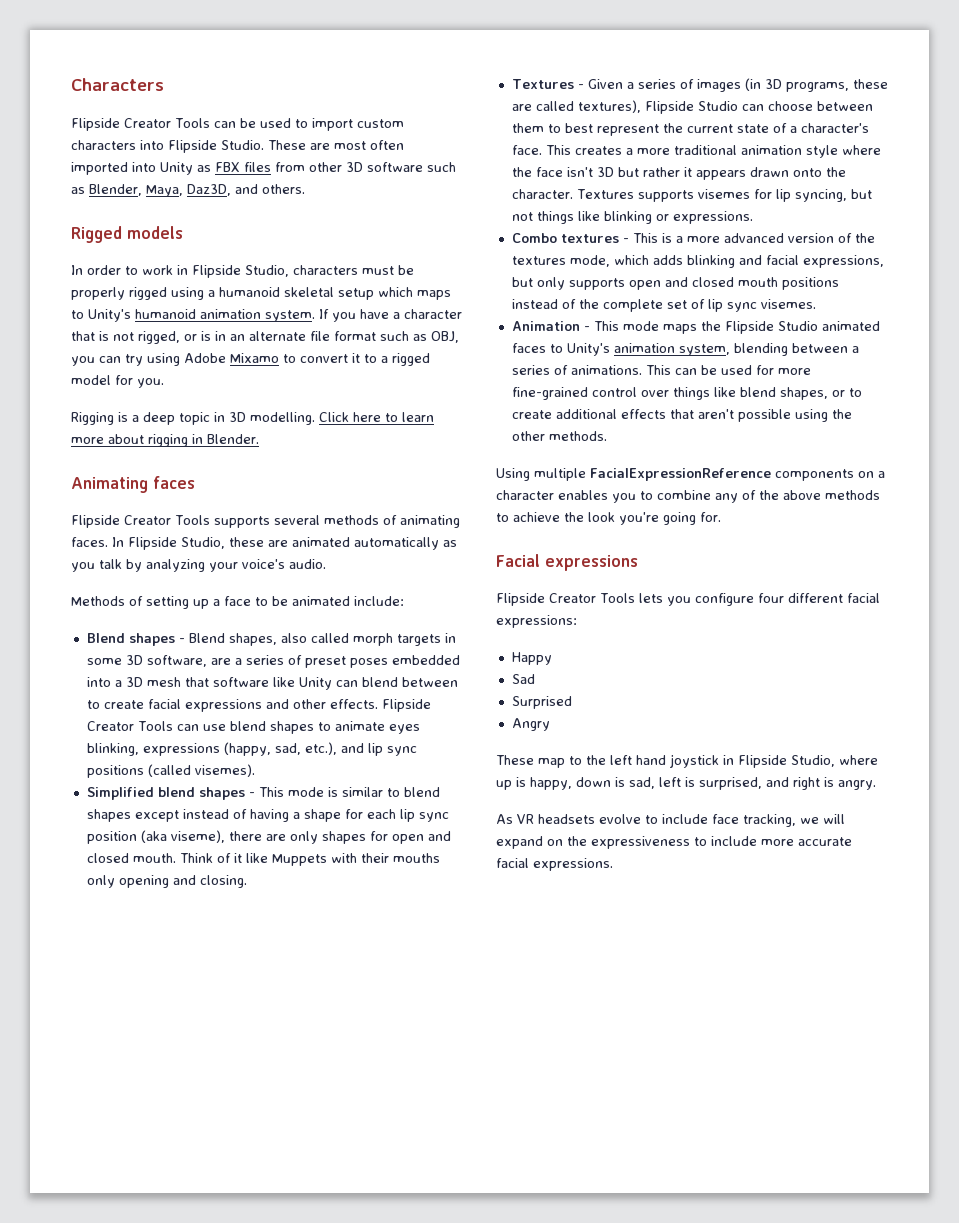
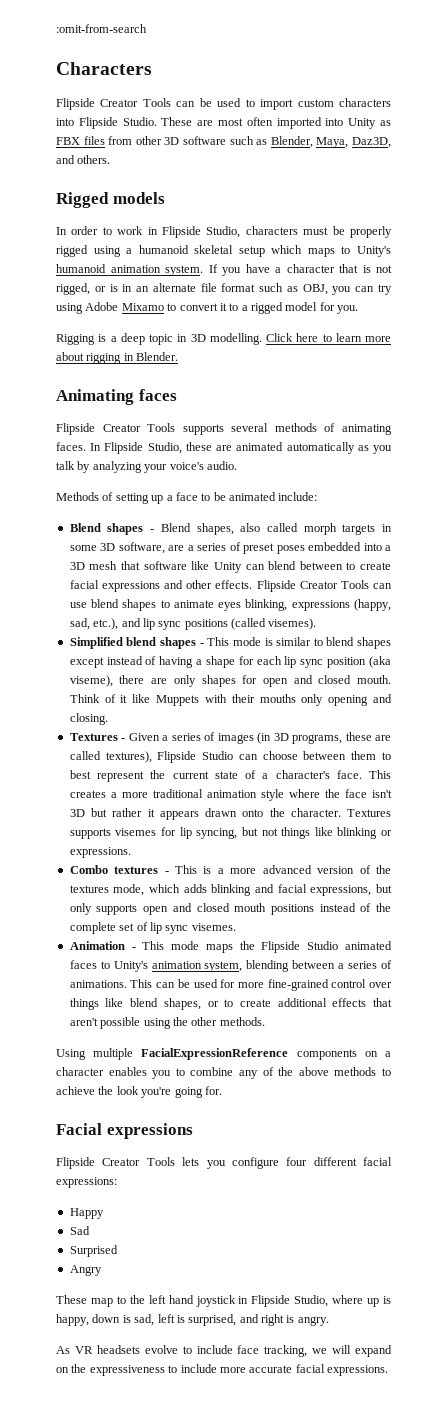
+ :omit-from-search

